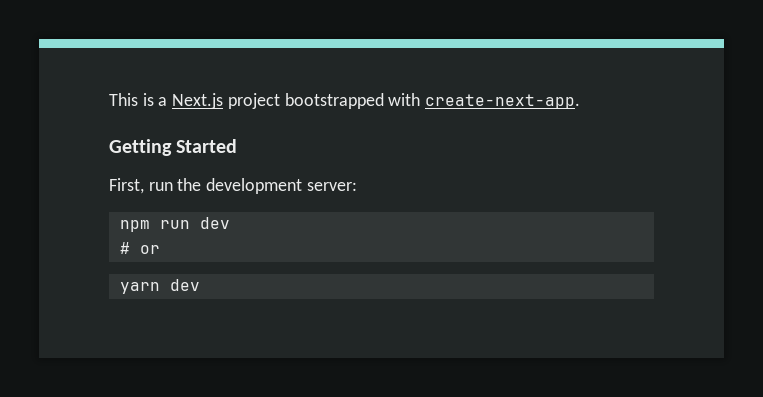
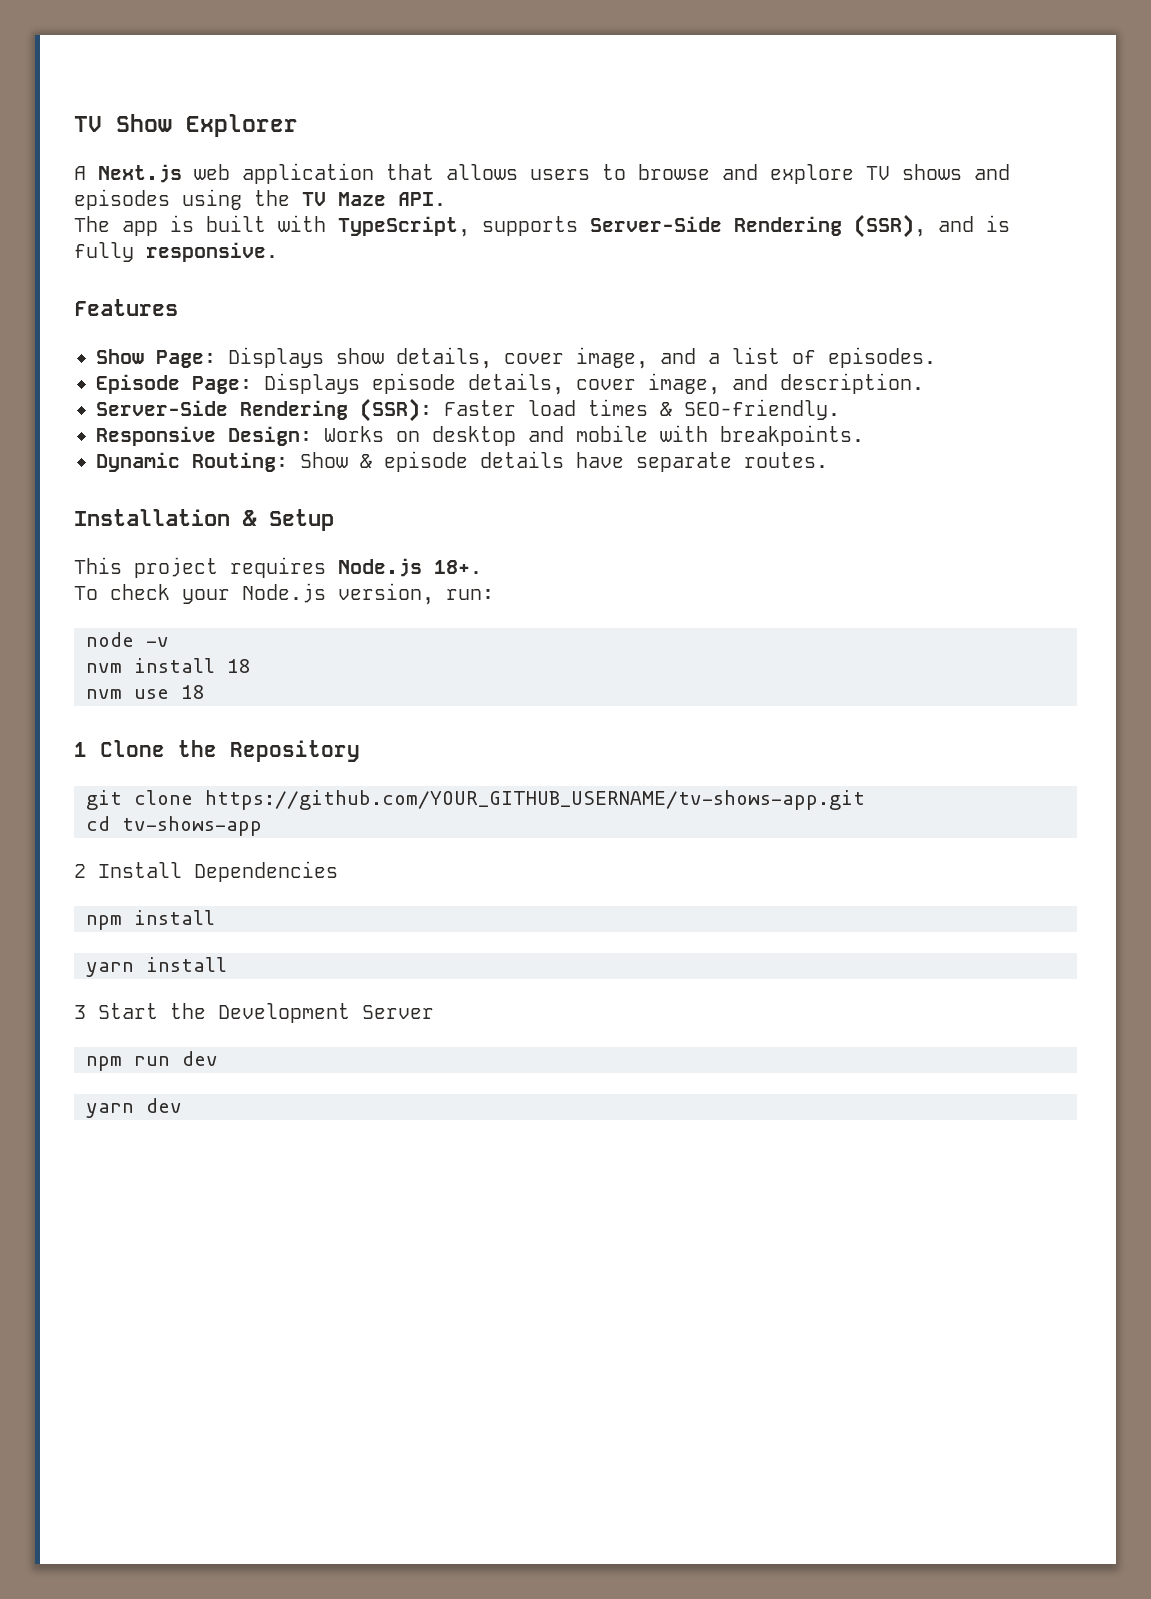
- This is a Next.js project bootstrapped with create-next-app.
- Getting Started
- First, run the development server:
+ TV Show Explorer
+ A Next.js web application that allows users to browse and explore TV shows and episodes using the TV Maze API.
+ The app is built with TypeScript, supports Server-Side Rendering (SSR), and is fully responsive.
+ Features
+ Show Page: Displays show details, cover image, and a list of episodes.
+ Episode Page: Displays episode details, cover image, and description.
+ Server-Side Rendering (SSR): Faster load times & SEO-friendly.
+ Responsive Design: Works on desktop and mobile with breakpoints.
+ Dynamic Routing: Show & episode details have separate routes.
+ Installation & Setup
+ This project requires Node.js 18+.
+ To check your Node.js version, run:
+ node -v
+ nvm install 18
+ nvm use 18
+ 1 Clone the Repository
+ git clone https://github.com/YOUR_GITHUB_USERNAME/tv-shows-app.git
+ cd tv-shows-app
+ 2 Install Dependencies
+ npm install
+ yarn install
+ 3 Start the Development Server
- # or

